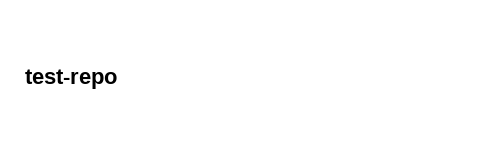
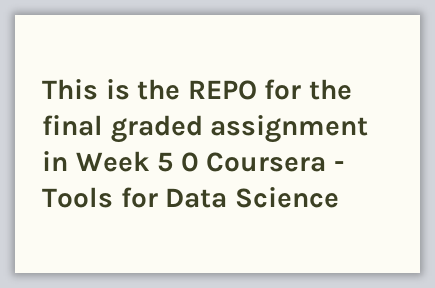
- test-repo
+ This is the REPO for the final graded assignment in Week 5 0 Coursera - Tools for Data Science

